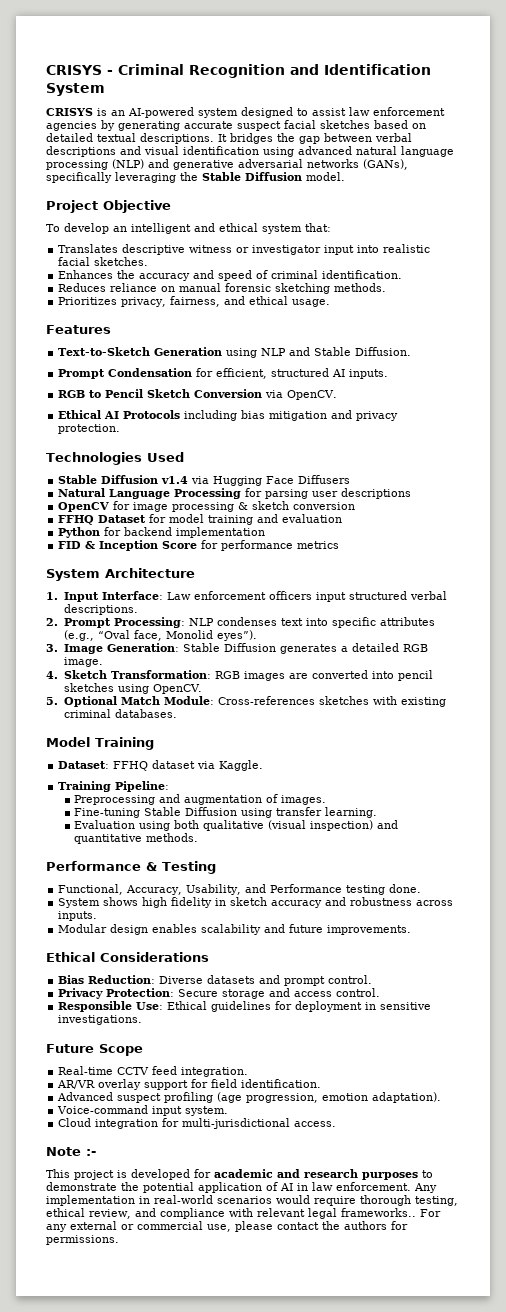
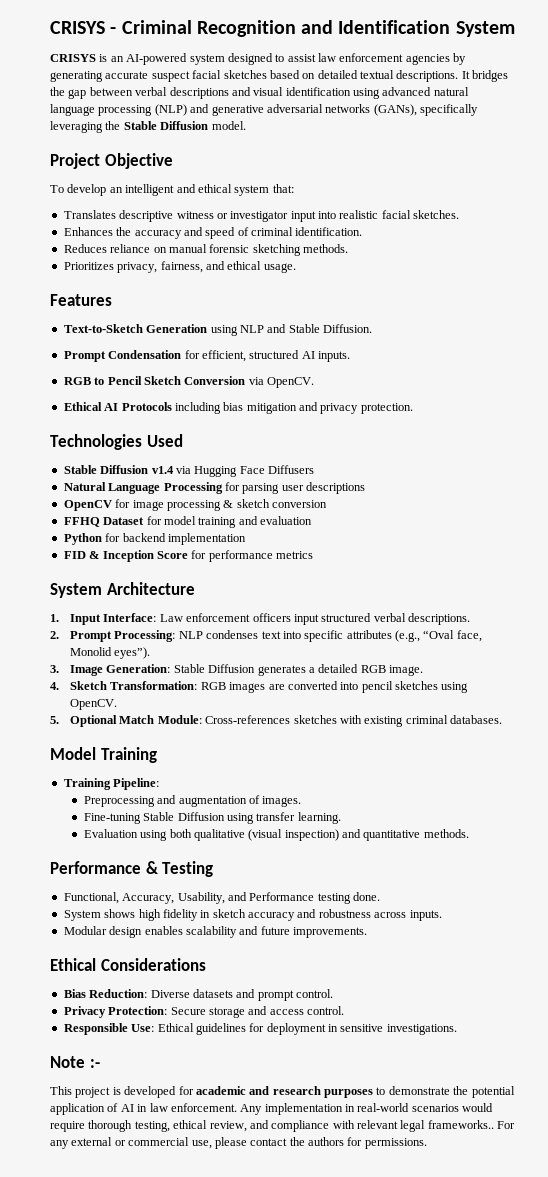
- Dataset: FFHQ dataset via Kaggle.
- Future Scope
- Real-time CCTV feed integration.
- AR/VR overlay support for field identification.
- Advanced suspect profiling (age progression, emotion adaptation).
- Voice-command input system.
- Cloud integration for multi-jurisdictional access.

